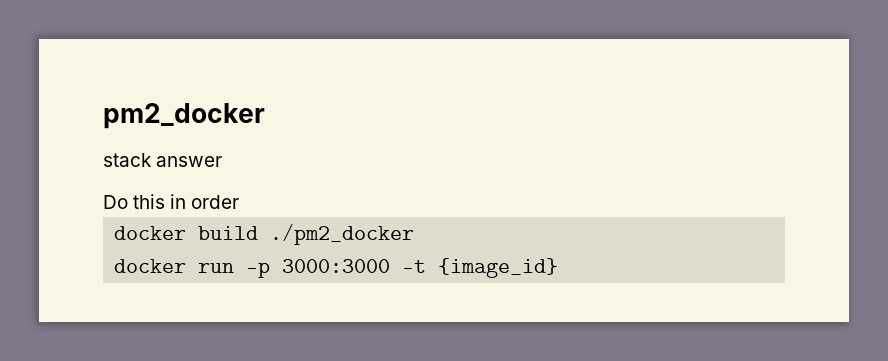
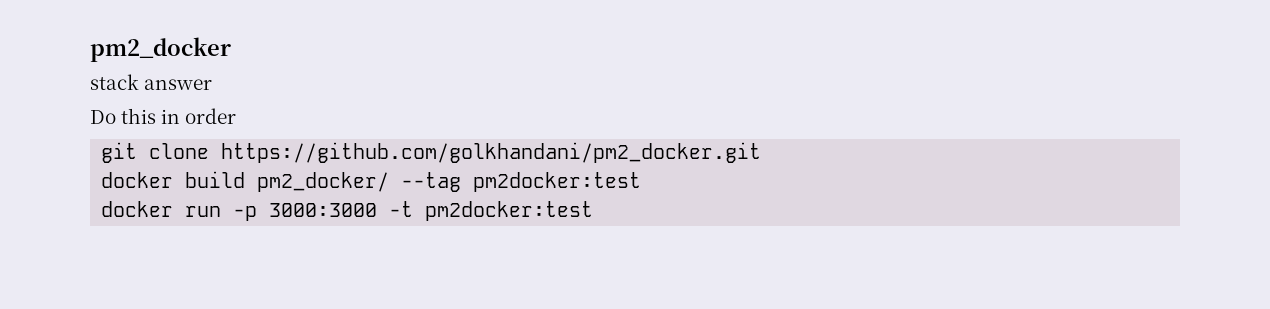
+ git clone https://github.com/golkhandani/pm2_docker.git
- docker build ./pm2_docker
+ docker build pm2_docker/ --tag pm2docker:test
- docker run -p 3000:3000 -t {image_id}
+ docker run -p 3000:3000 -t pm2docker:test

